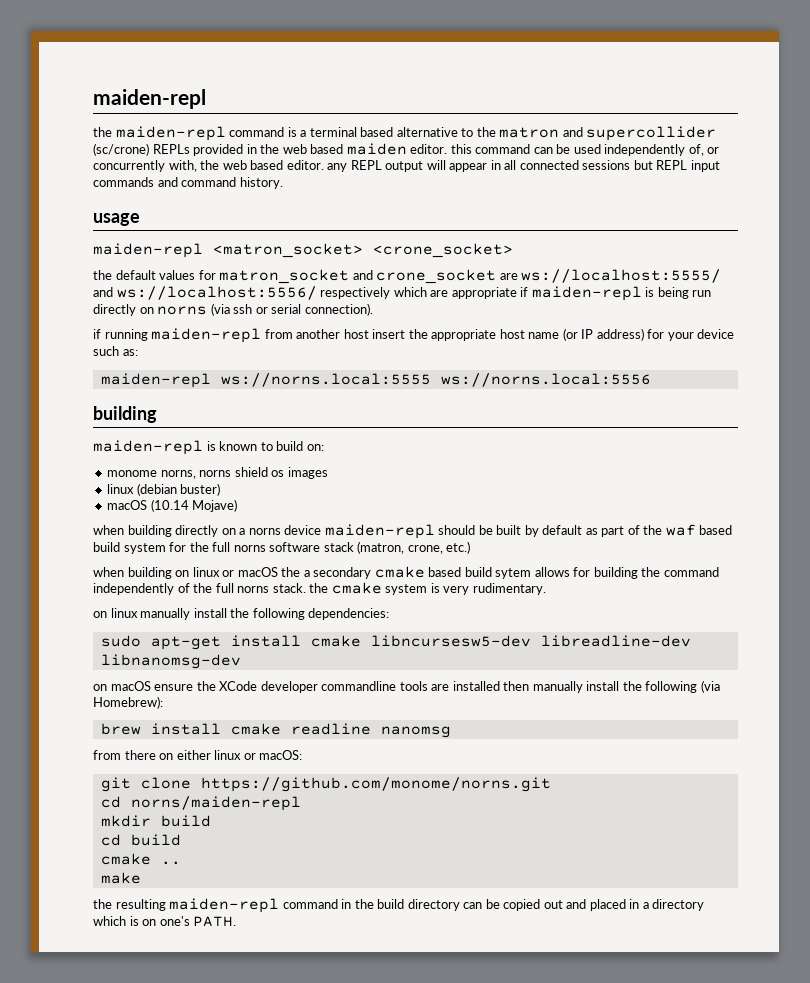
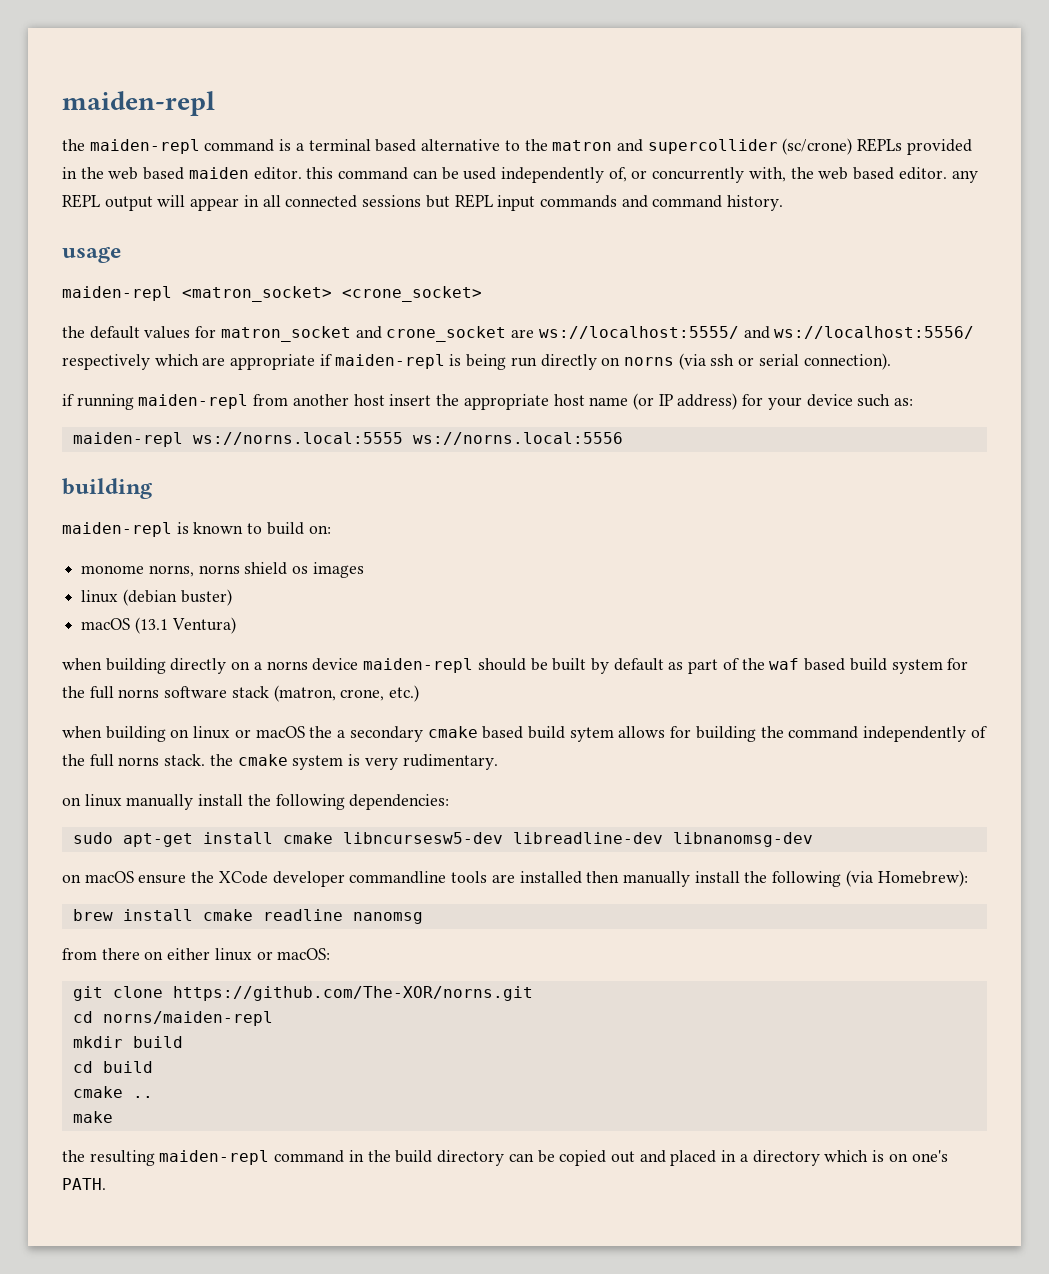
- macOS (10.14 Mojave)
+ macOS (13.1 Ventura)
- git clone https://github.com/monome/norns.git
+ git clone https://github.com/The-XOR/norns.git

